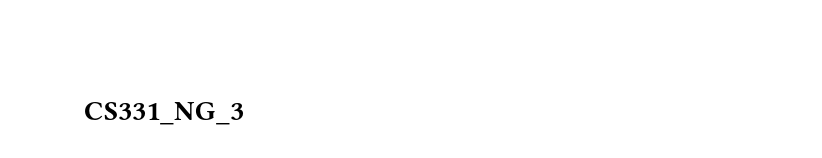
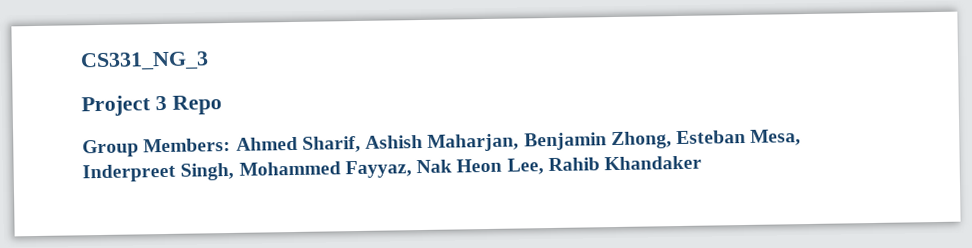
+ Project 3 Repo
+ Group Members: Ahmed Sharif, Ashish Maharjan, Benjamin Zhong, Esteban Mesa, Inderpreet Singh, Mohammed Fayyaz, Nak Heon Lee, Rahib Khandaker

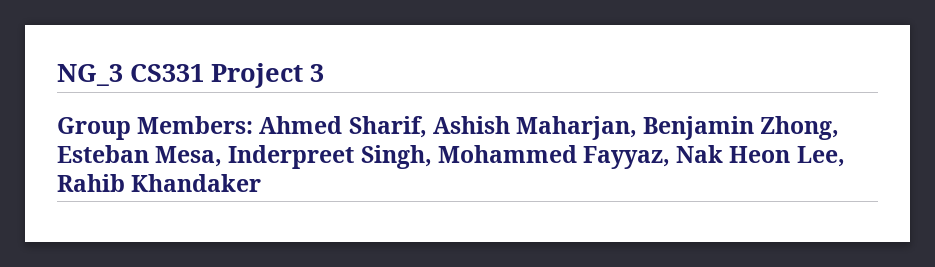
- CS331_NG_3
- Project 3 Repo
+ NG_3 CS331 Project 3

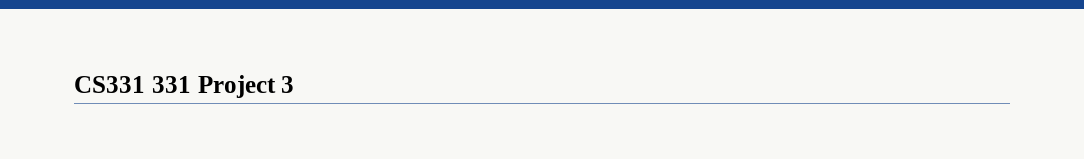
- NG_3 CS331 Project 3
+ CS331 331 Project 3
- Group Members: Ahmed Sharif, Ashish Maharjan, Benjamin Zhong, Esteban Mesa, Inderpreet Singh, Mohammed Fayyaz, Nak Heon Lee, Rahib Khandaker

